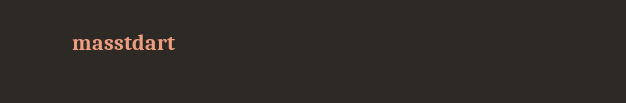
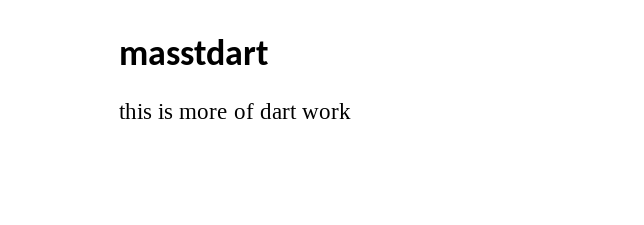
+ this is more of dart work

